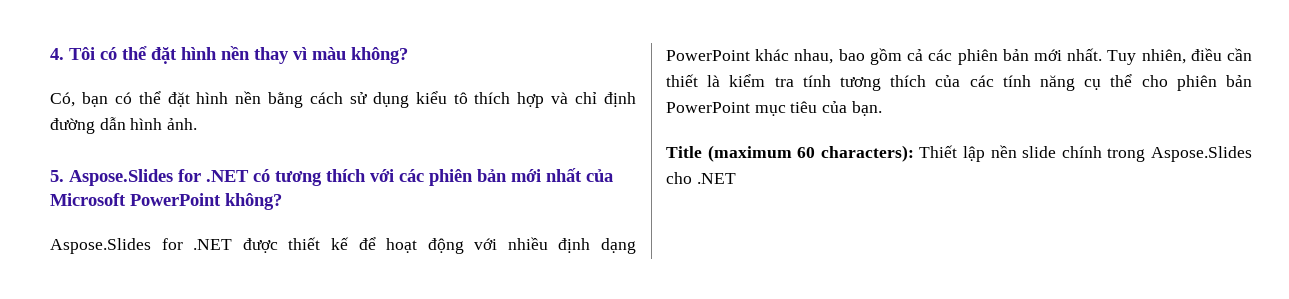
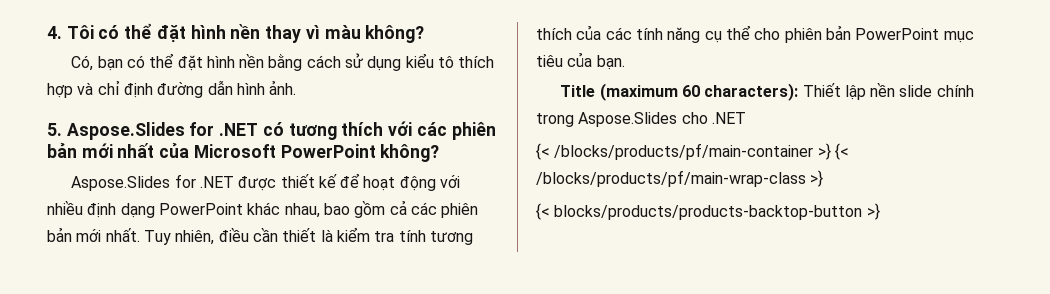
+ {< /blocks/products/pf/main-container >} {< /blocks/products/pf/main-wrap-class >}
+ {< blocks/products/products-backtop-button >}

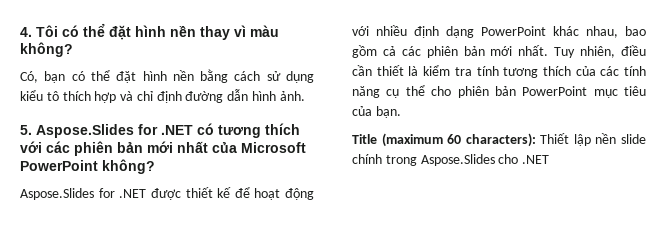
- {< /blocks/products/pf/main-container >} {< /blocks/products/pf/main-wrap-class >}
- {< blocks/products/products-backtop-button >}

